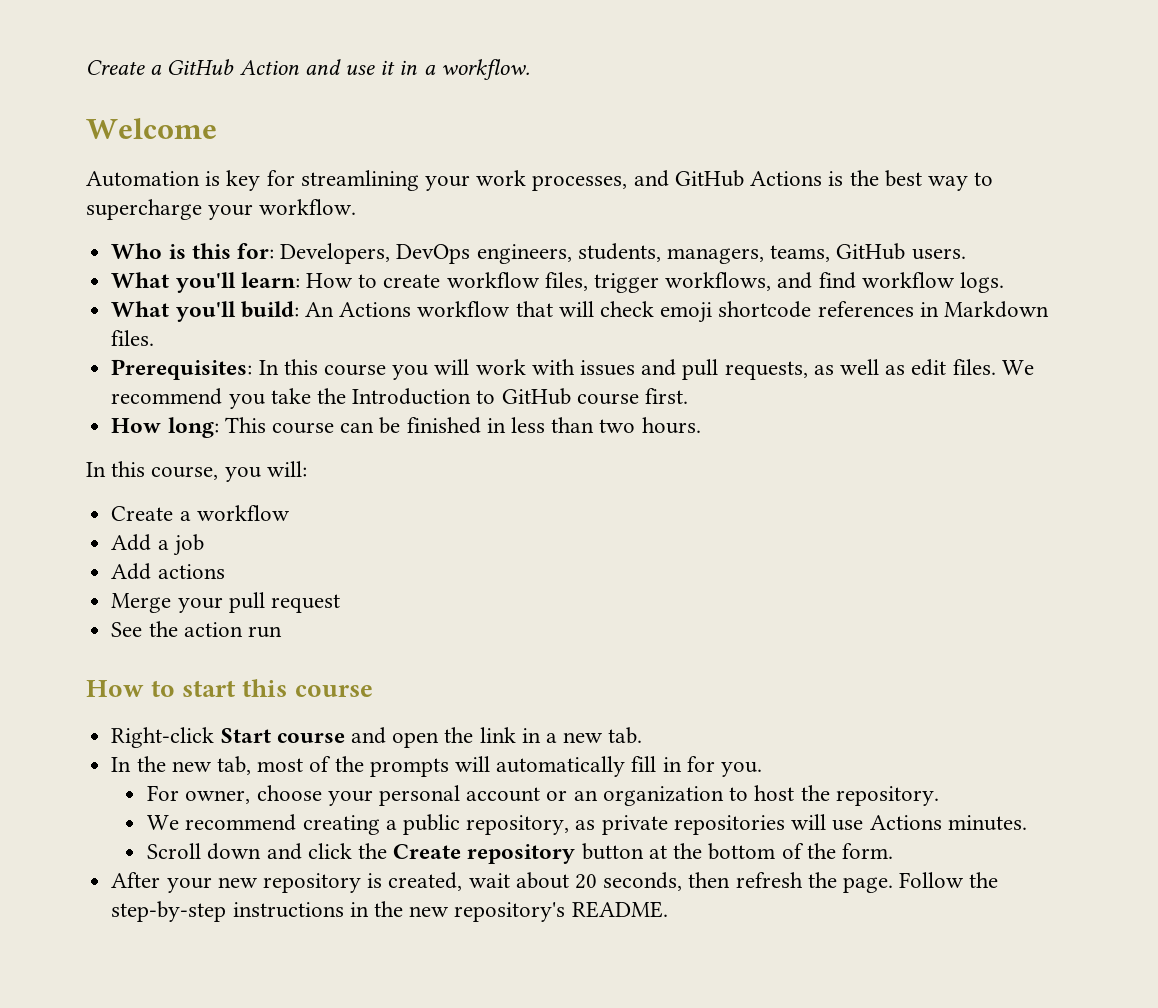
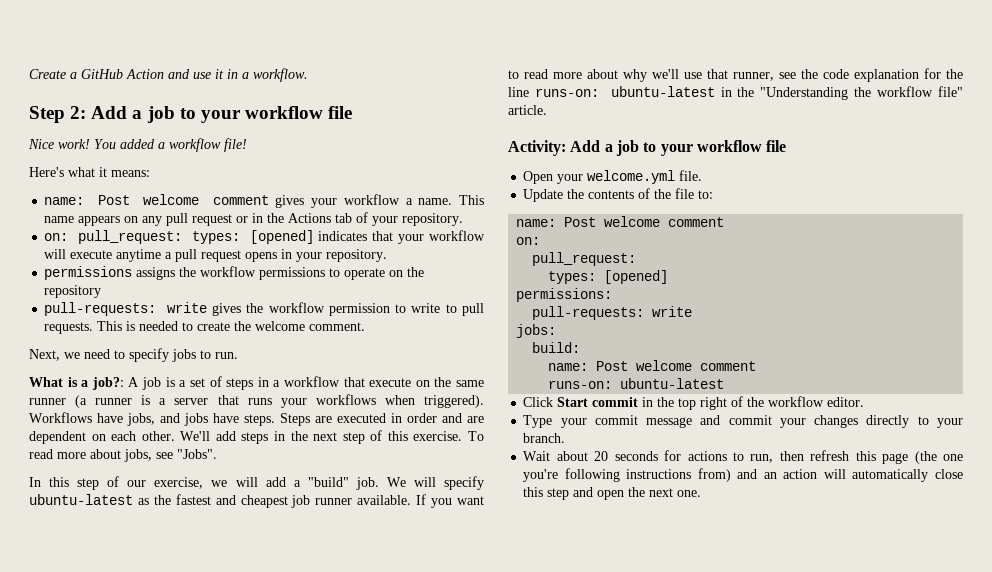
- Welcome
- Automation is key for streamlining your work processes, and GitHub Actions is the best way to supercharge your workflow.
- Who is this for: Developers, DevOps engineers, students, managers, teams, GitHub users.
- What you'll learn: How to create workflow files, trigger workflows, and find workflow logs.
- What you'll build: An Actions workflow that will check emoji shortcode references in Markdown files.
- Prerequisites: In this course you will work with issues and pull requests, as well as edit files. We recommend you take the Introduction to GitHub course first.
- How long: This course can be finished in less than two hours.
- In this course, you will:
- Create a workflow
- Add a job
- Add actions
- Merge your pull request
- See the action run
- How to start this course
- Right-click Start course and open the link in a new tab.
- In the new tab, most of the prompts will automatically fill in for you.
- For owner, choose your personal account or an organization to host the repository.
- We recommend creating a public repository, as private repositories will use Actions minutes.
- Scroll down and click the Create repository button at the bottom of the form.
- After your new repository is created, wait about 20 seconds, then refresh the page. Follow the step-by-step instructions in the new repository's README.
+ Step 2: Add a job to your workflow file
+ Nice work! You added a workflow file!
+ Here's what it means:
+ name: Post welcome comment gives your workflow a name. This name appears on any pull request or in the Actions tab of your repository.
+ on: pull_request: types: [opened] indicates that your workflow will execute anytime a pull request opens in your repository.
+ permissions assigns the workflow permissions to operate on the repository
+ pull-requests: write gives the workflow permission to write to pull requests. This is needed to create the welcome comment.
+ Next, we need to specify jobs to run.
+ What is a job?: A job is a set of steps in a workflow that execute on the same runner (a runner is a server that runs your workflows when triggered). Workflows have jobs, and jobs have steps. Steps are executed in order and are dependent on each other. We'll add steps in the next step of this exercise. To read more about jobs, see "Jobs".
+ In this step of our exercise, we will add a "build" job. We will specify ubuntu-latest as the fastest and cheapest job runner available. If you want to read more about why we'll use that runner, see the code explanation for the line runs-on: ubuntu-latest in the "Understanding the workflow file" article.
+ Activity: Add a job to your workflow file
+ Open your welcome.yml file.
+ Update the contents of the file to:
+ name: Post welcome comment
+ on:
+ pull_request:
+ types: [opened]
+ permissions:
+ pull-requests: write
+ jobs:
+ build:
+ name: Post welcome comment
+ runs-on: ubuntu-latest
+ Click Start commit in the top right of the workflow editor.
+ Type your commit message and commit your changes directly to your branch.
+ Wait about 20 seconds for actions to run, then refresh this page (the one you're following instructions from) and an action will automatically close this step and open the next one.

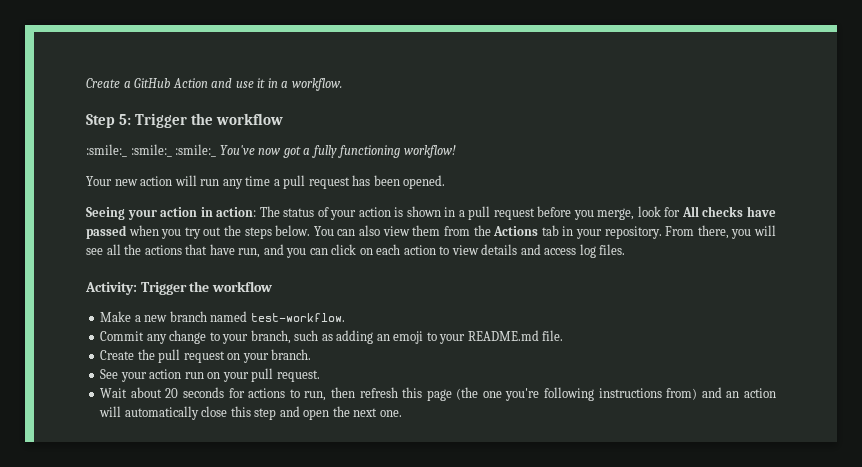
- Step 2: Add a job to your workflow file
- Nice work! You added a workflow file!
- Here's what it means:
- name: Post welcome comment gives your workflow a name. This name appears on any pull request or in the Actions tab of your repository.
- on: pull_request: types: [opened] indicates that your workflow will execute anytime a pull request opens in your repository.
- permissions assigns the workflow permissions to operate on the repository
- pull-requests: write gives the workflow permission to write to pull requests. This is needed to create the welcome comment.
- Next, we need to specify jobs to run.
- What is a job?: A job is a set of steps in a workflow that execute on the same runner (a runner is a server that runs your workflows when triggered). Workflows have jobs, and jobs have steps. Steps are executed in order and are dependent on each other. We'll add steps in the next step of this exercise. To read more about jobs, see "Jobs".
- In this step of our exercise, we will add a "build" job. We will specify ubuntu-latest as the fastest and cheapest job runner available. If you want to read more about why we'll use that runner, see the code explanation for the line runs-on: ubuntu-latest in the "Understanding the workflow file" article.
- Activity: Add a job to your workflow file
- Open your welcome.yml file.
- Update the contents of the file to:
- name: Post welcome comment
- on:
- pull_request:
- types: [opened]
- permissions:
- pull-requests: write
- jobs:
- build:
- name: Post welcome comment
- runs-on: ubuntu-latest
- Click Start commit in the top right of the workflow editor.
- Type your commit message and commit your changes directly to your branch.
+ Step 5: Trigger the workflow
+ :smile:_ :smile:_ :smile:_ You've now got a fully functioning workflow!
+ Your new action will run any time a pull request has been opened.
+ Seeing your action in action: The status of your action is shown in a pull request before you merge, look for All checks have passed when you try out the steps below. You can also view them from the Actions tab in your repository. From there, you will see all the actions that have run, and you can click on each action to view details and access log files.
+ Activity: Trigger the workflow
+ Make a new branch named test-workflow.
+ Commit any change to your branch, such as adding an emoji to your README.md file.
+ Create the pull request on your branch.
+ See your action run on your pull request.

